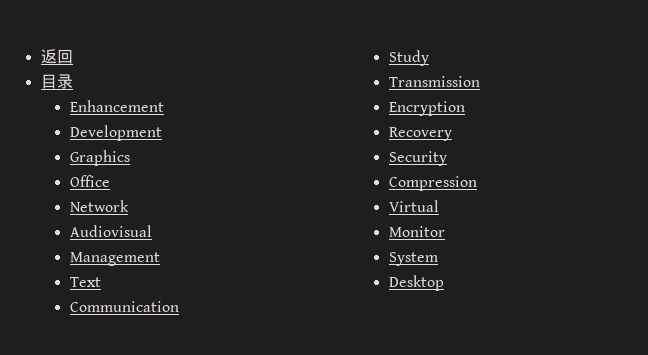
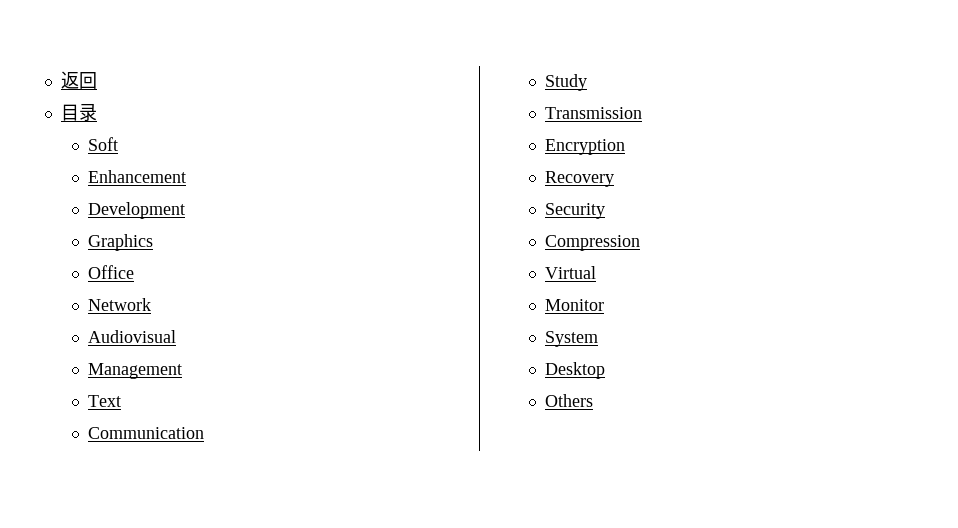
+ Soft
+ Others

